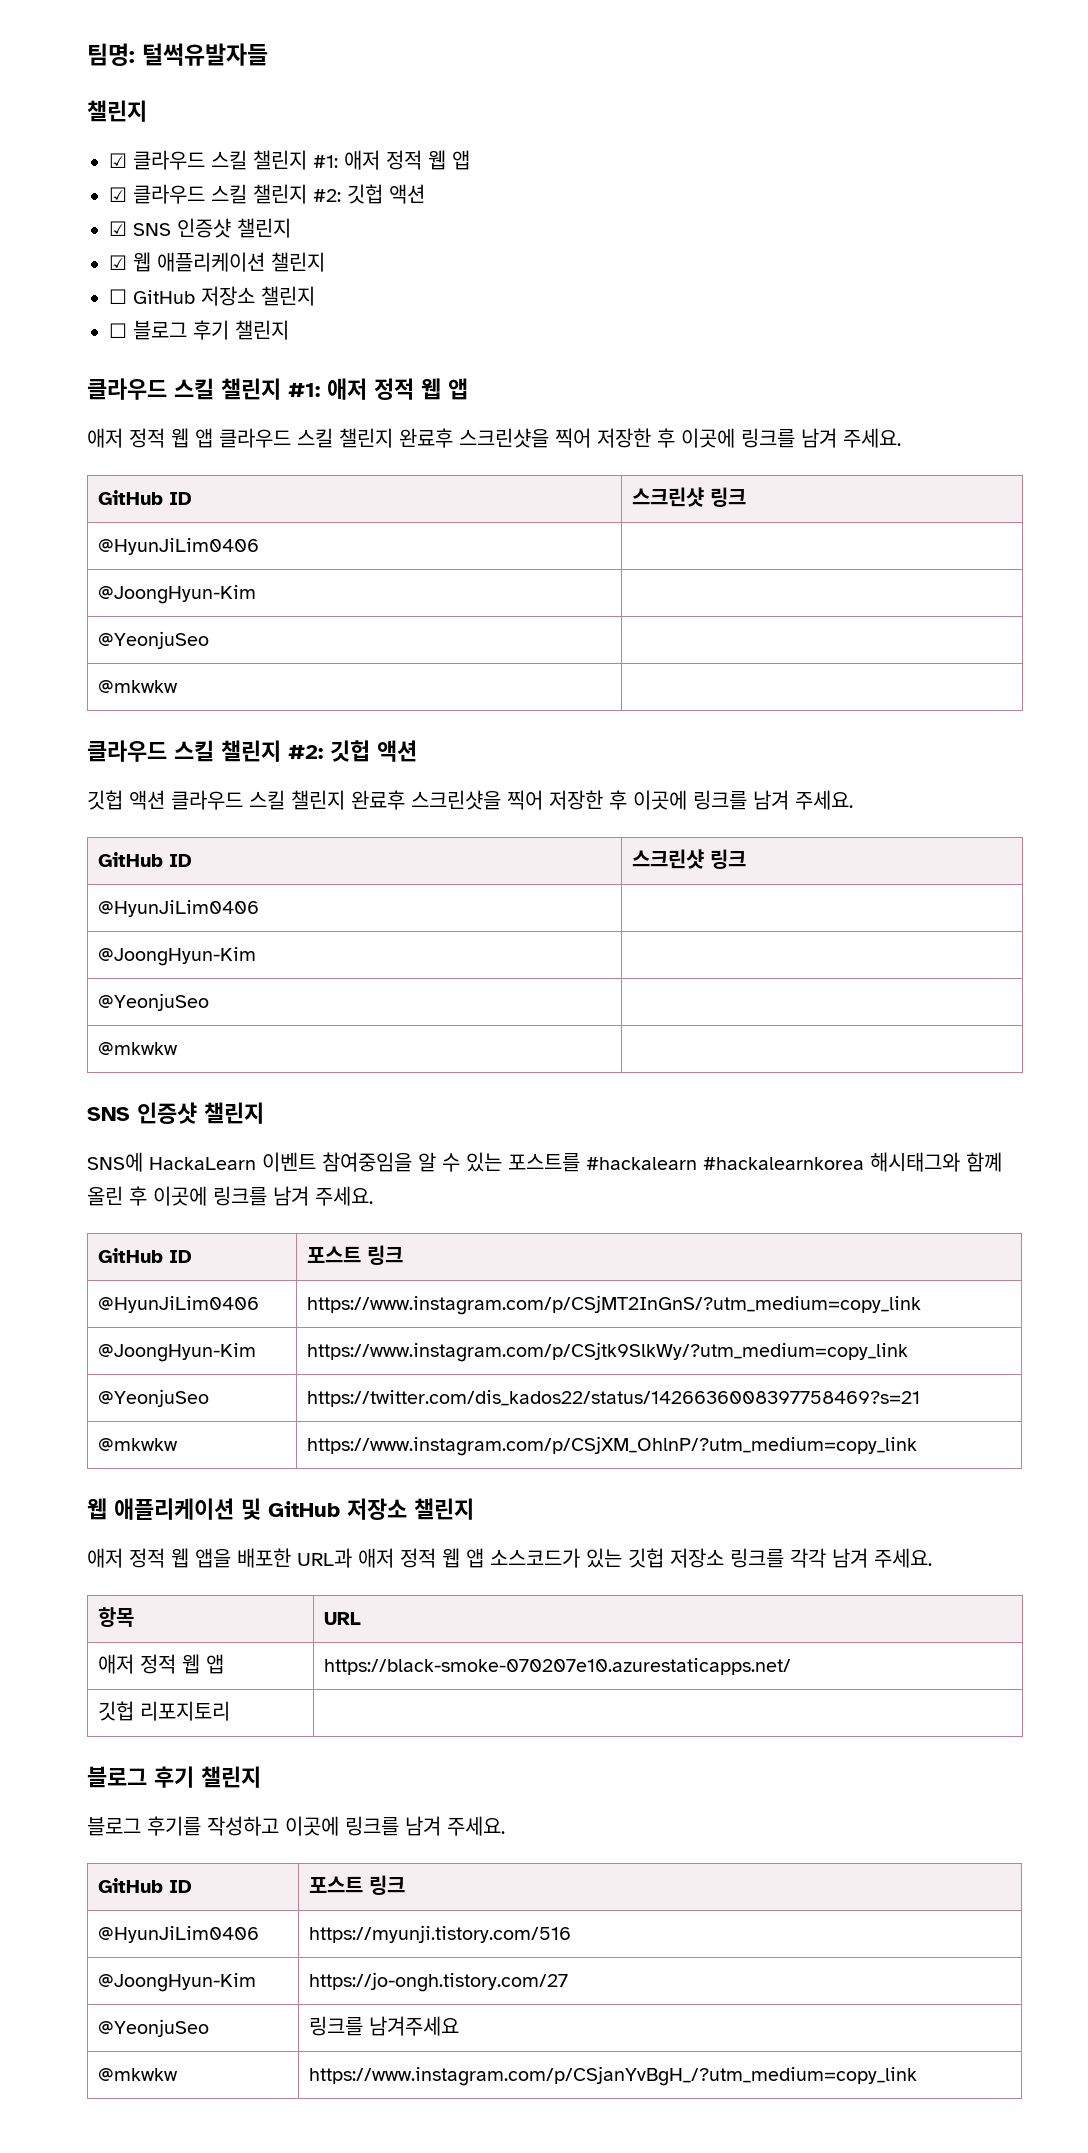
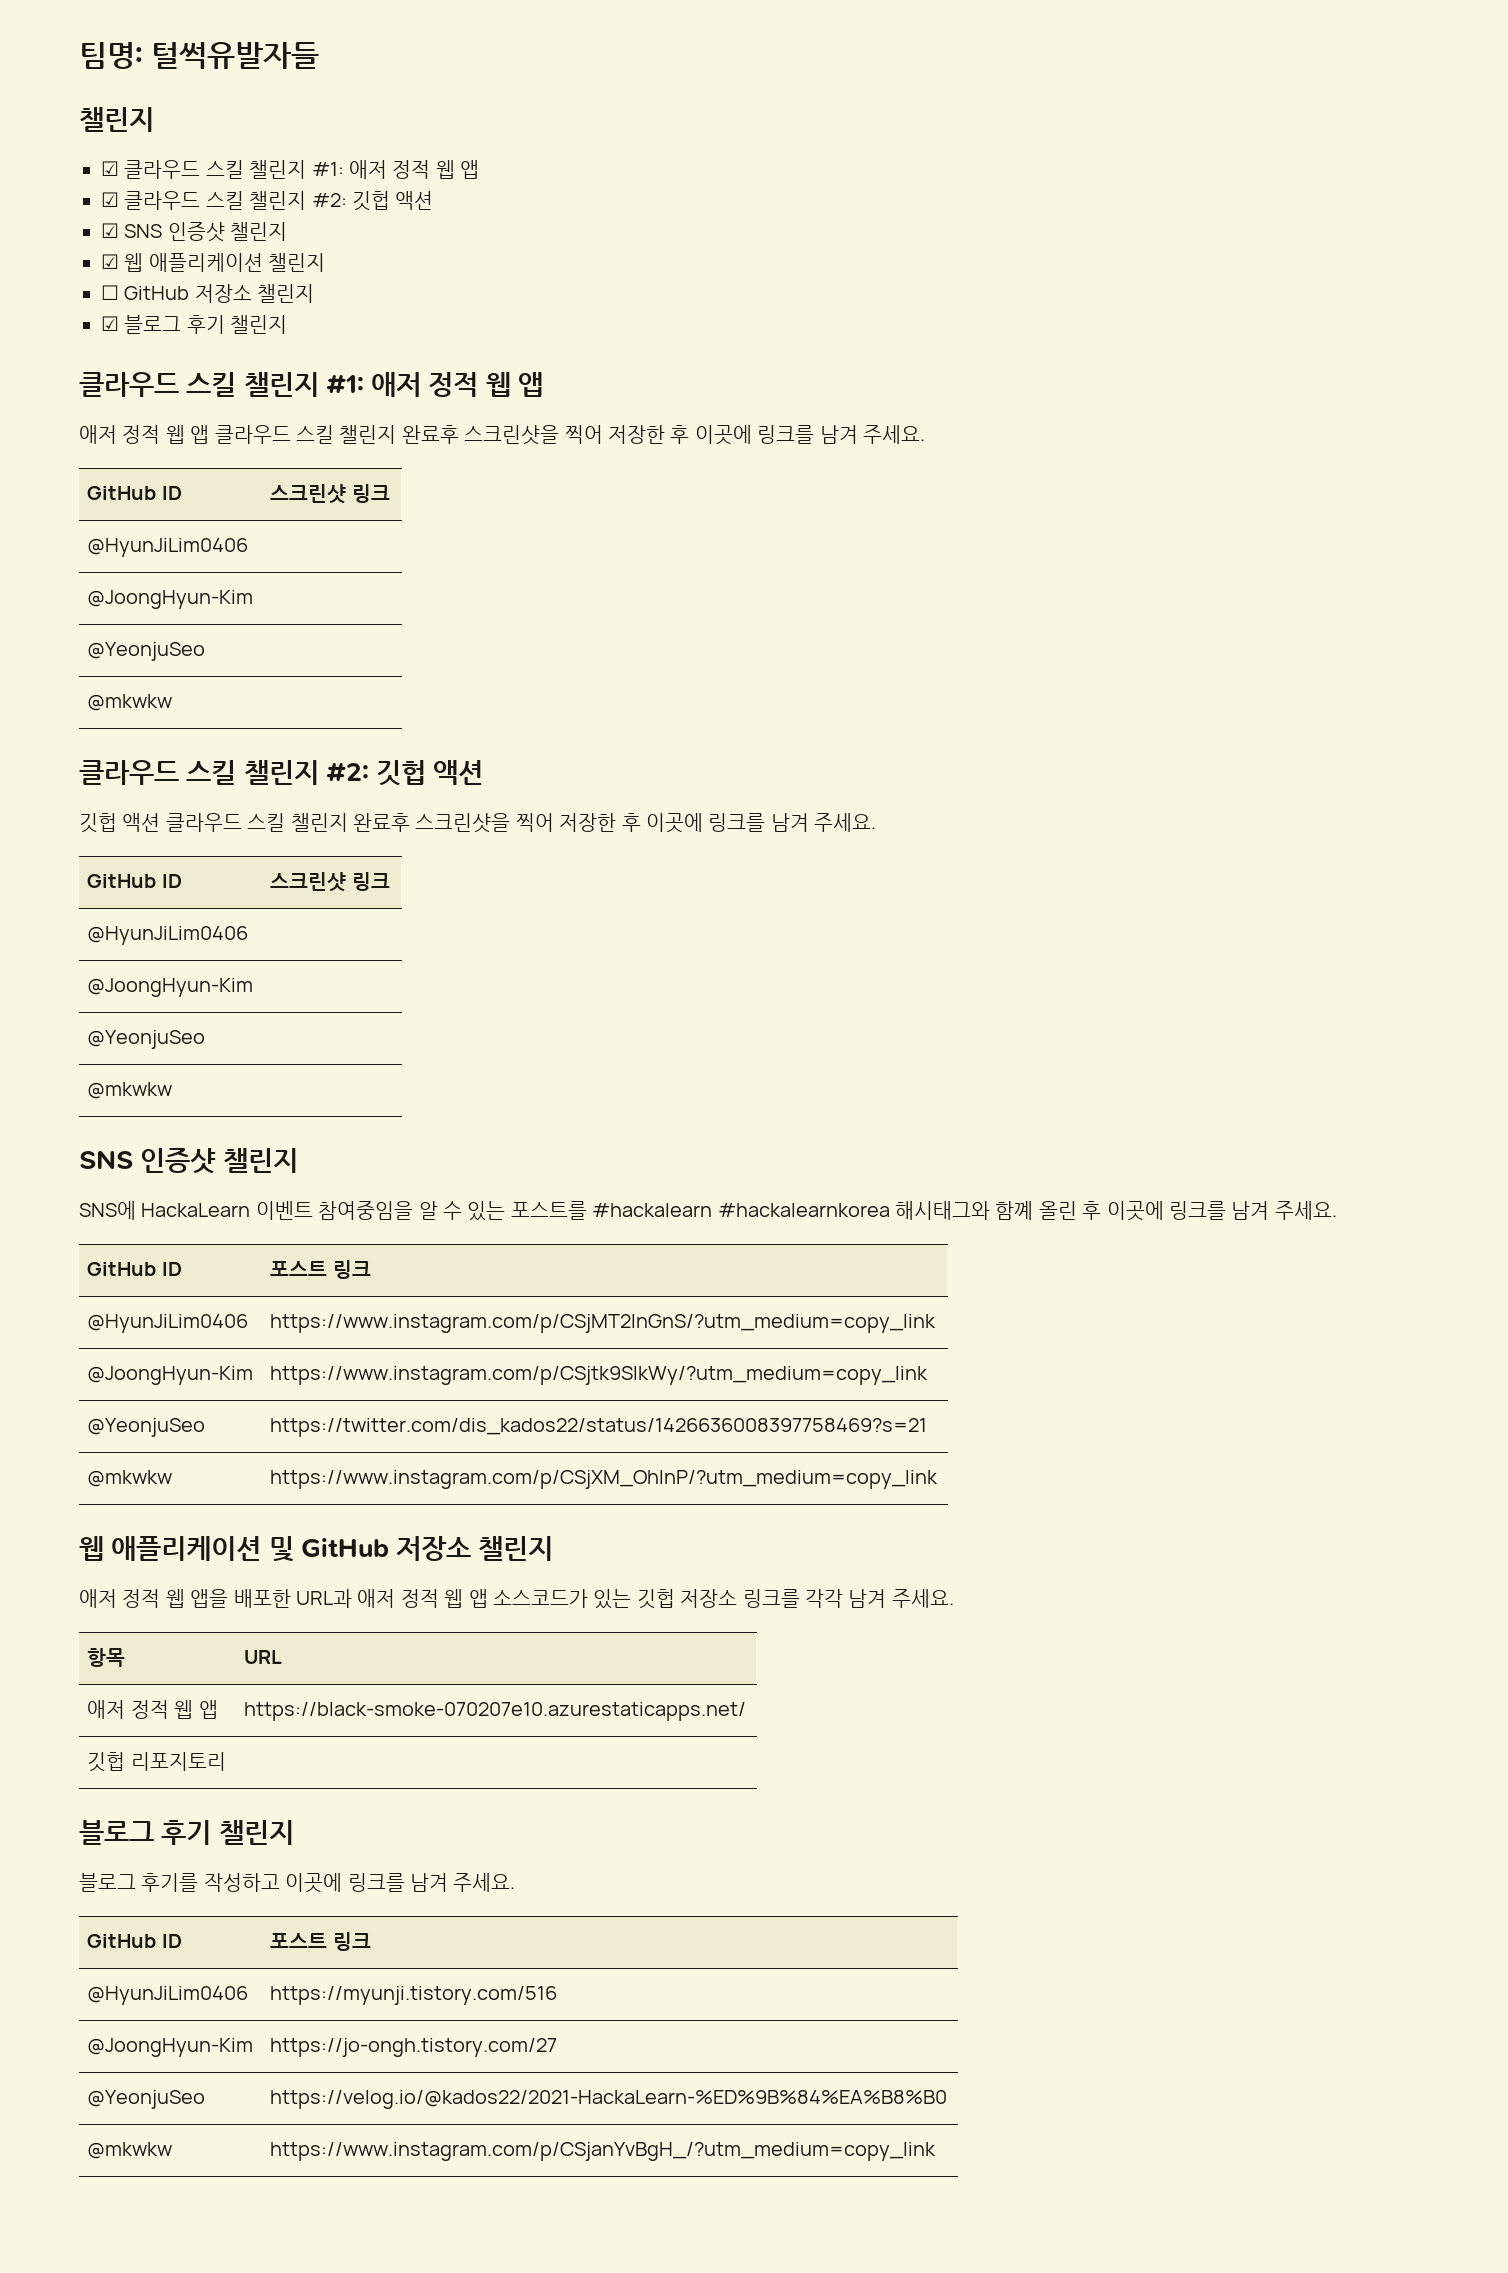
- ☐ 블로그 후기 챌린지
+ ☑ 블로그 후기 챌린지
- @YeonjuSeo | 링크를 남겨주세요
+ @YeonjuSeo | https://velog.io/@kados22/2021-HackaLearn-%ED%9B%84%EA%B8%B0

